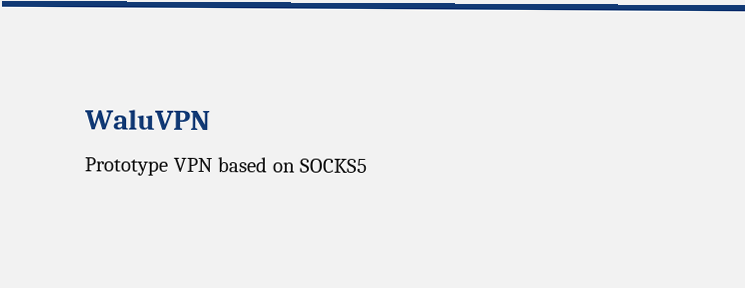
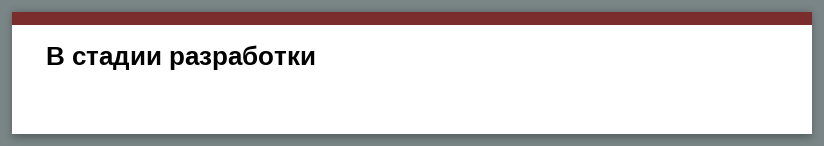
- WaluVPN
- Prototype VPN based on SOCKS5
+ В стадии разработки

